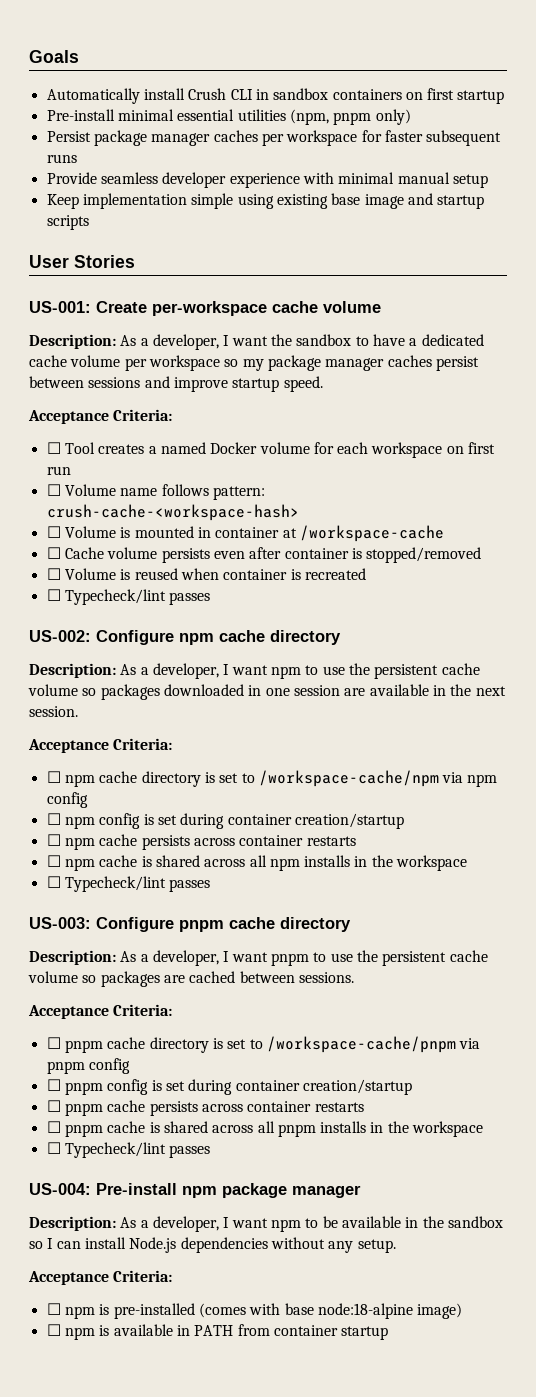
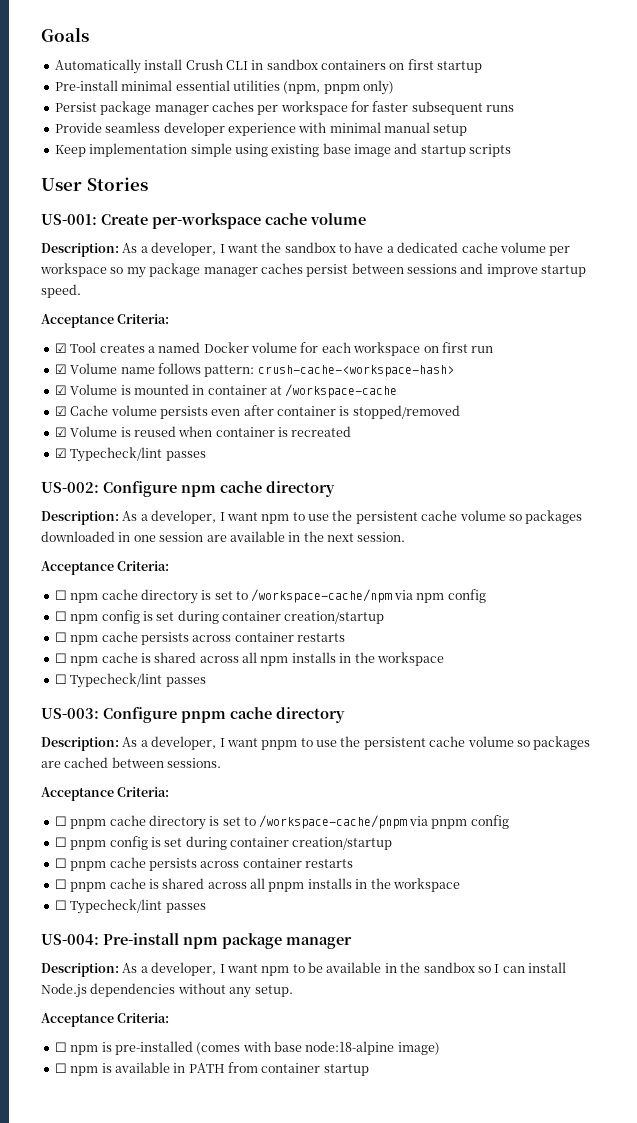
- ☐ Tool creates a named Docker volume for each workspace on first run
+ ☑ Tool creates a named Docker volume for each workspace on first run
- ☐ Volume name follows pattern: crush-cache-<workspace-hash>
+ ☑ Volume name follows pattern: crush-cache-<workspace-hash>
- ☐ Volume is mounted in container at /workspace-cache
+ ☑ Volume is mounted in container at /workspace-cache
- ☐ Cache volume persists even after container is stopped/removed
+ ☑ Cache volume persists even after container is stopped/removed
- ☐ Volume is reused when container is recreated
- ☐ Typecheck/lint passes
+ ☑ Volume is reused when container is recreated
+ ☑ Typecheck/lint passes

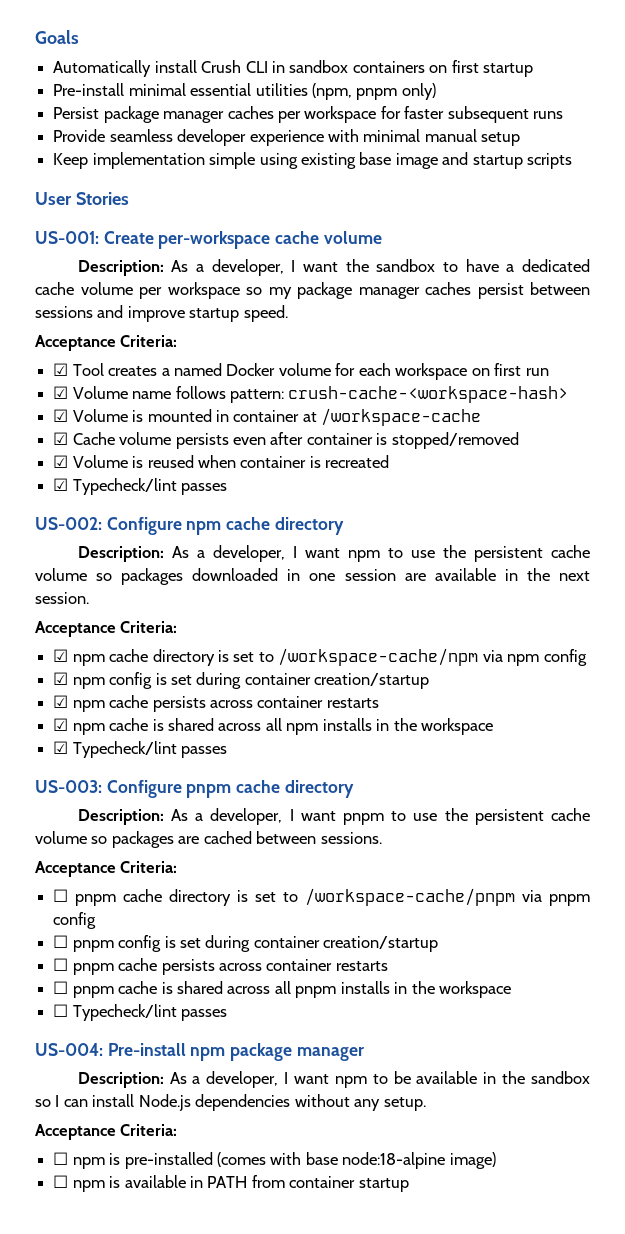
- ☐ npm cache directory is set to /workspace-cache/npm via npm config
+ ☑ npm cache directory is set to /workspace-cache/npm via npm config
- ☐ npm config is set during container creation/startup
+ ☑ npm config is set during container creation/startup
- ☐ npm cache persists across container restarts
+ ☑ npm cache persists across container restarts
- ☐ npm cache is shared across all npm installs in the workspace
- ☐ Typecheck/lint passes
+ ☑ npm cache is shared across all npm installs in the workspace
+ ☑ Typecheck/lint passes

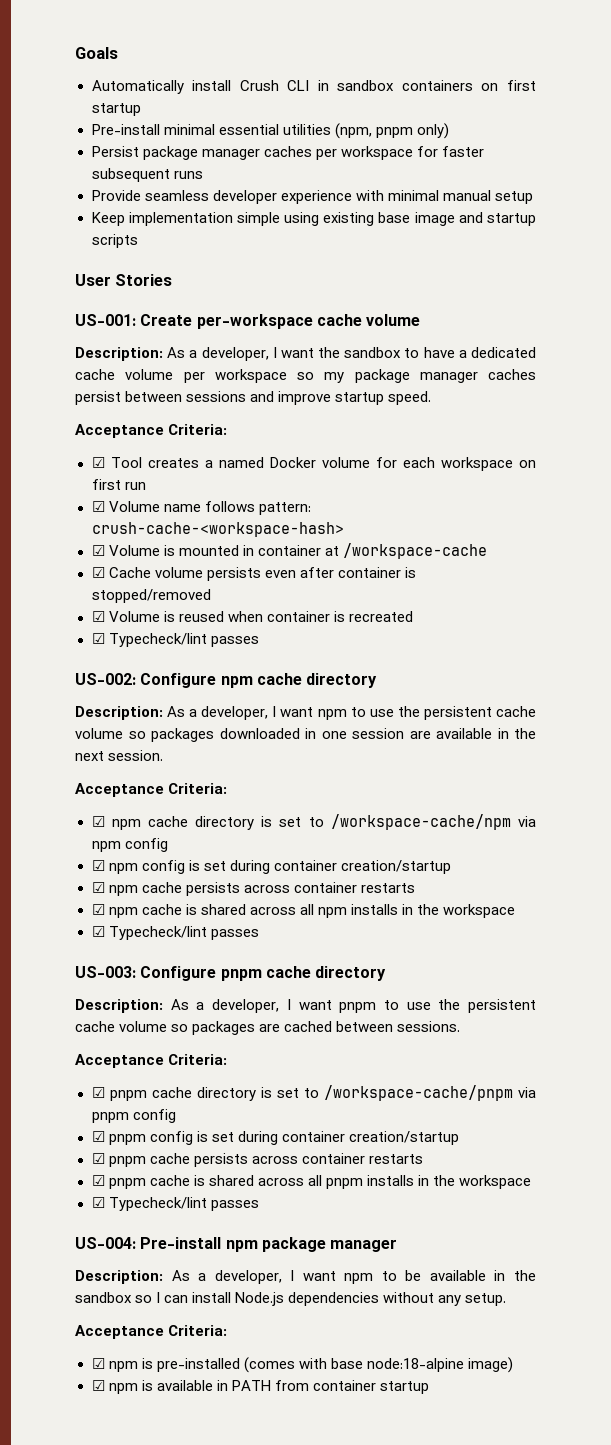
- ☐ pnpm cache directory is set to /workspace-cache/pnpm via pnpm config
+ ☑ pnpm cache directory is set to /workspace-cache/pnpm via pnpm config
- ☐ pnpm config is set during container creation/startup
+ ☑ pnpm config is set during container creation/startup
- ☐ pnpm cache persists across container restarts
+ ☑ pnpm cache persists across container restarts
- ☐ pnpm cache is shared across all pnpm installs in the workspace
- ☐ Typecheck/lint passes
+ ☑ pnpm cache is shared across all pnpm installs in the workspace
+ ☑ Typecheck/lint passes
- ☐ npm is pre-installed (comes with base node:18-alpine image)
+ ☑ npm is pre-installed (comes with base node:18-alpine image)
- ☐ npm is available in PATH from container startup
+ ☑ npm is available in PATH from container startup

